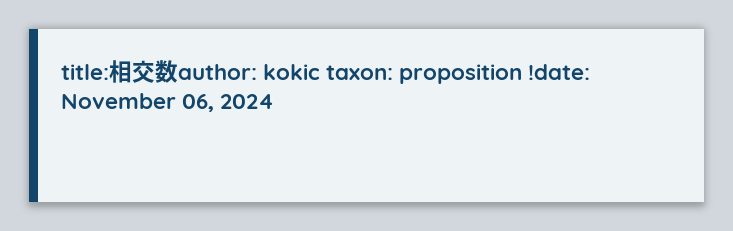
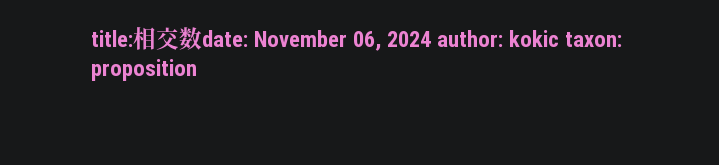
- title:相交数author: kokic taxon: proposition !date: November 06, 2024
+ title:相交数date: November 06, 2024 author: kokic taxon: proposition

